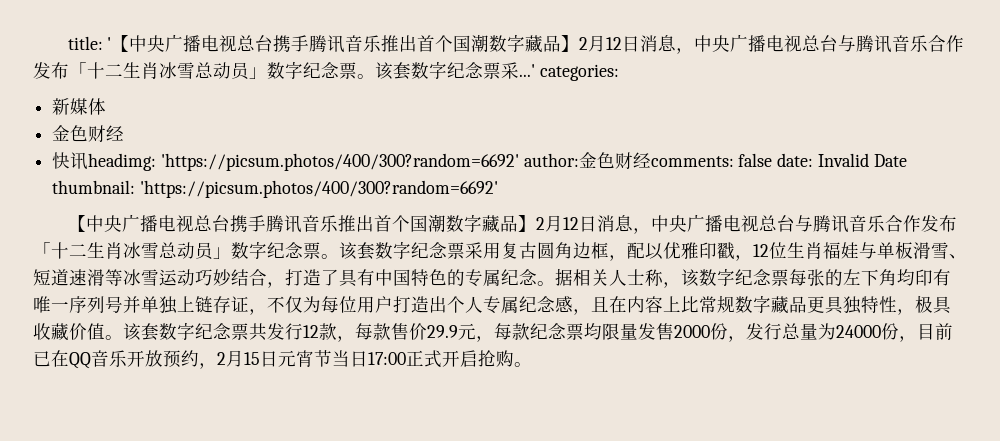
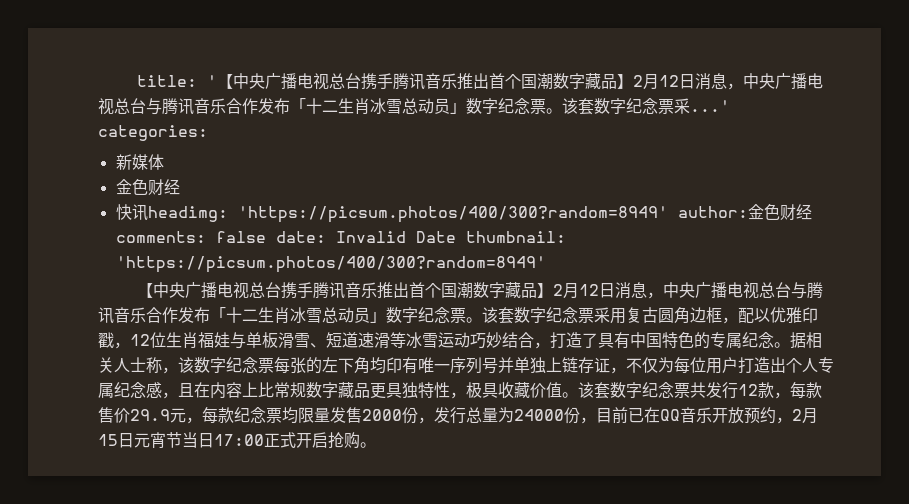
- 快讯headimg: 'https://picsum.photos/400/300?random=6692' author:金色财经comments: false date: Invalid Date thumbnail: 'https://picsum.photos/400/300?random=6692'
+ 快讯headimg: 'https://picsum.photos/400/300?random=8949' author:金色财经comments: false date: Invalid Date thumbnail: 'https://picsum.photos/400/300?random=8949'

